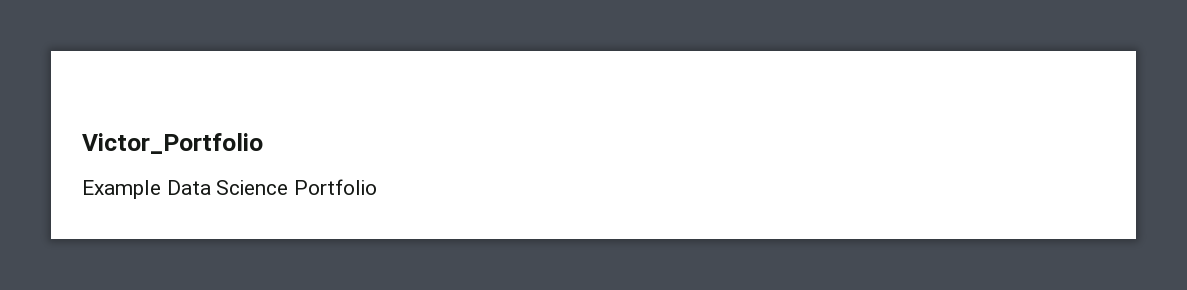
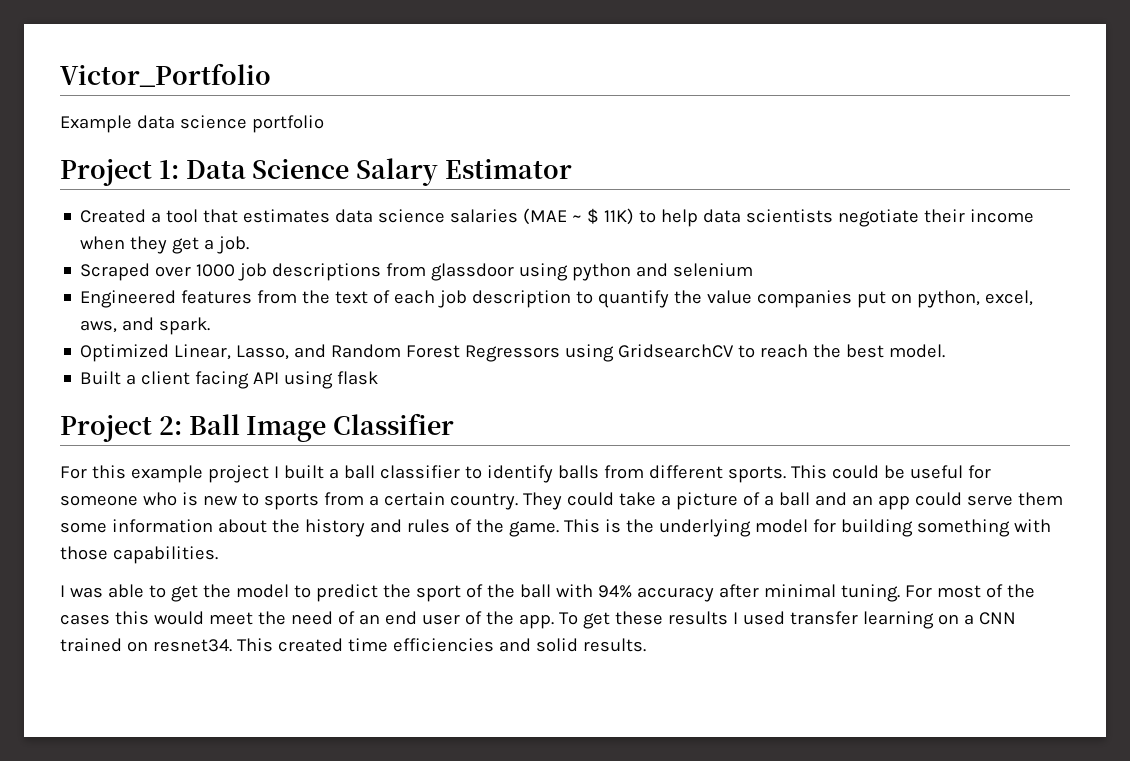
- Example Data Science Portfolio
+ Example data science portfolio
+ Project 1: Data Science Salary Estimator
+ Created a tool that estimates data science salaries (MAE ~ $ 11K) to help data scientists negotiate their income when they get a job.
+ Scraped over 1000 job descriptions from glassdoor using python and selenium
+ Engineered features from the text of each job description to quantify the value companies put on python, excel, aws, and spark.
+ Optimized Linear, Lasso, and Random Forest Regressors using GridsearchCV to reach the best model.
+ Built a client facing API using flask
+ Project 2: Ball Image Classifier
+ For this example project I built a ball classifier to identify balls from different sports. This could be useful for someone who is new to sports from a certain country. They could take a picture of a ball and an app could serve them some information about the history and rules of the game. This is the underlying model for building something with those capabilities.
+ I was able to get the model to predict the sport of the ball with 94% accuracy after minimal tuning. For most of the cases this would meet the need of an end user of the app. To get these results I used transfer learning on a CNN trained on resnet34. This created time efficiencies and solid results.

